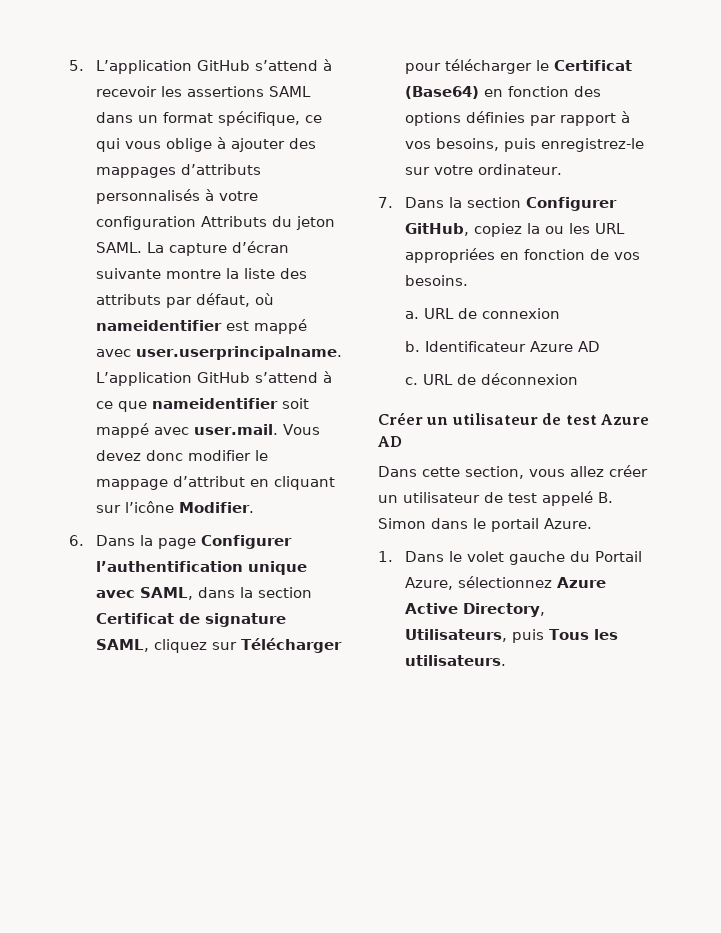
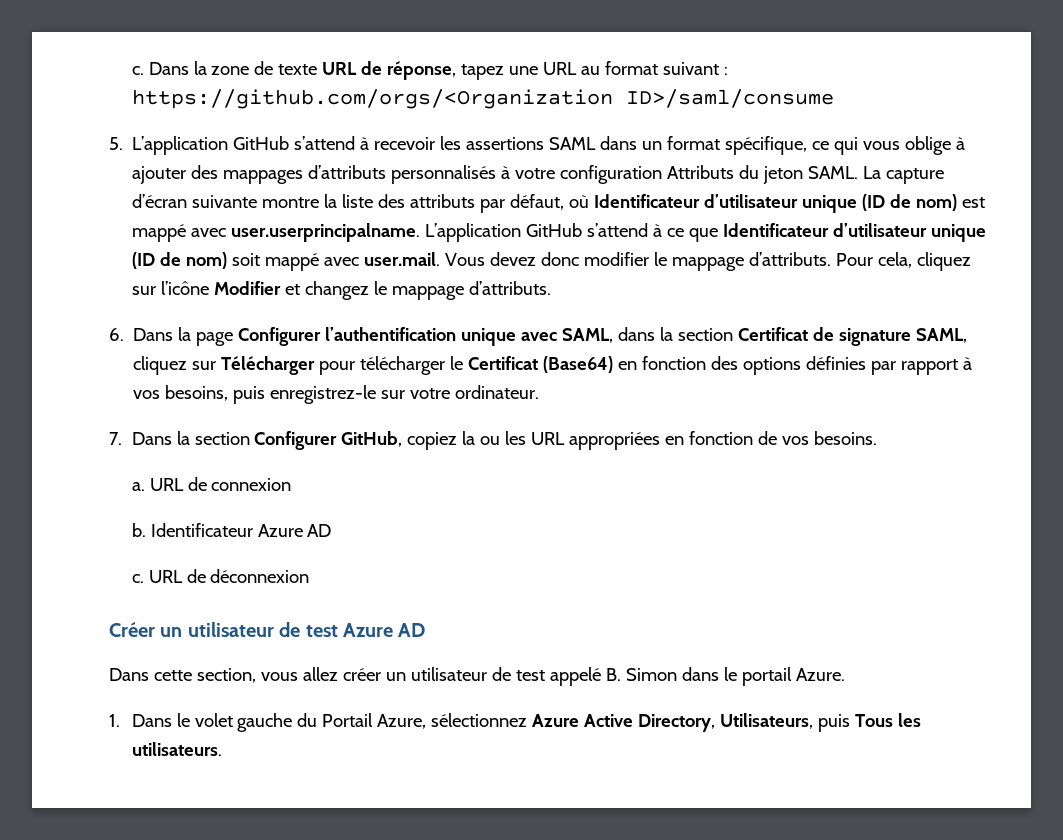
+ c. Dans la zone de texte URL de réponse, tapez une URL au format suivant : https://github.com/orgs/<Organization ID>/saml/consume
- La capture d’écran suivante montre la liste des attributs par défaut, où nameidentifier est mappé avec user.userprincipalname. L’application GitHub s’attend à ce que nameidentifier soit mappé avec user.mail. Vous devez donc modifier le mappage d’attribut en cliquant sur l’icône Modifier.
+ La capture d’écran suivante montre la liste des attributs par défaut, où Identificateur d’utilisateur unique (ID de nom) est mappé avec user.userprincipalname. L’application GitHub s’attend à ce que Identificateur d’utilisateur unique (ID de nom) soit mappé avec user.mail. Vous devez donc modifier le mappage d’attributs. Pour cela, cliquez sur l’icône Modifier et changez le mappage d’attributs.

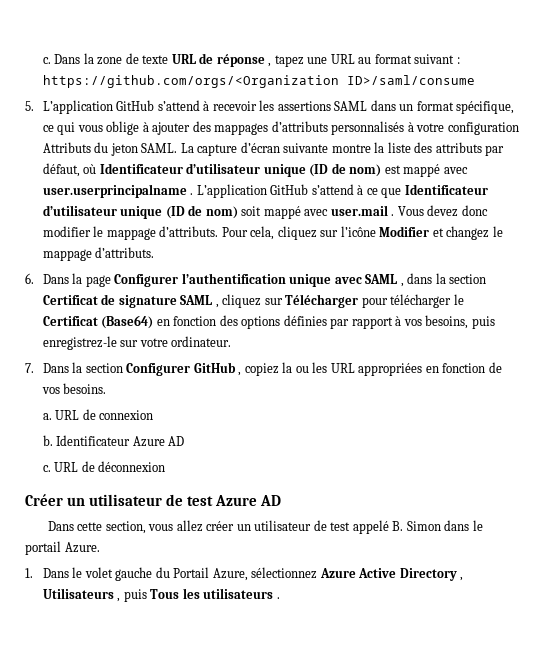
- Dans la zone de texte URL de réponse, tapez une URL au format suivant : https://github.com/orgs/<Organization ID>/saml/consume
+ Dans la zone de texte URL de réponse , tapez une URL au format suivant : https://github.com/orgs/<Organization ID>/saml/consume
- La capture d’écran suivante montre la liste des attributs par défaut, où Identificateur d’utilisateur unique (ID de nom) est mappé avec user.userprincipalname. L’application GitHub s’attend à ce que Identificateur d’utilisateur unique (ID de nom) soit mappé avec user.mail. Vous devez donc modifier le mappage d’attributs.
+ La capture d’écran suivante montre la liste des attributs par défaut, où Identificateur d’utilisateur unique (ID de nom) est mappé avec user.userprincipalname . L’application GitHub s’attend à ce que Identificateur d’utilisateur unique (ID de nom) soit mappé avec user.mail . Vous devez donc modifier le mappage d’attributs.
- 6. Dans la page Configurer l’authentification unique avec SAML, dans la section Certificat de signature SAML, cliquez sur Télécharger pour télécharger le Certificat (Base64) en fonction des options définies par rapport à vos besoins, puis enregistrez-le sur votre ordinateur.
+ 6. Dans la page Configurer l’authentification unique avec SAML , dans la section Certificat de signature SAML , cliquez sur Télécharger pour télécharger le Certificat (Base64) en fonction des options définies par rapport à vos besoins, puis enregistrez-le sur votre ordinateur.
- 7. Dans la section Configurer GitHub, copiez la ou les URL appropriées en fonction de vos besoins.
+ 7. Dans la section Configurer GitHub , copiez la ou les URL appropriées en fonction de vos besoins.
- 1. Dans le volet gauche du Portail Azure, sélectionnez Azure Active Directory, Utilisateurs, puis Tous les utilisateurs.
+ 1. Dans le volet gauche du Portail Azure, sélectionnez Azure Active Directory , Utilisateurs , puis Tous les utilisateurs .

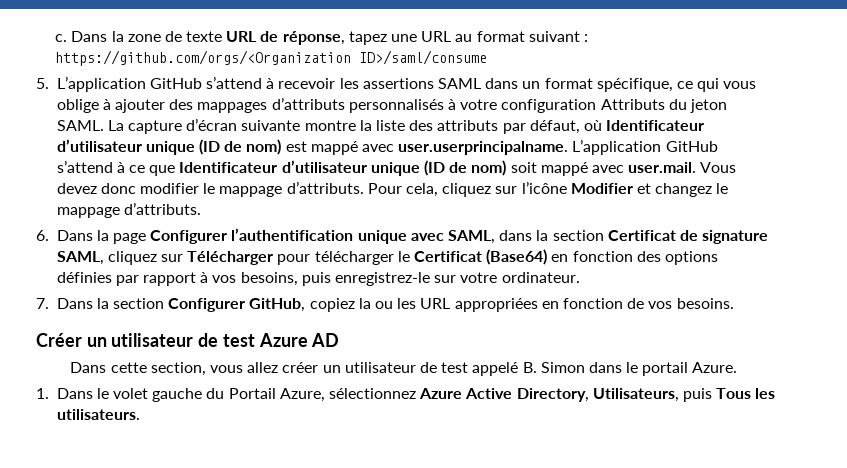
- Dans la zone de texte URL de réponse , tapez une URL au format suivant : https://github.com/orgs/<Organization ID>/saml/consume
+ Dans la zone de texte URL de réponse, tapez une URL au format suivant : https://github.com/orgs/<Organization ID>/saml/consume
- La capture d’écran suivante montre la liste des attributs par défaut, où Identificateur d’utilisateur unique (ID de nom) est mappé avec user.userprincipalname . L’application GitHub s’attend à ce que Identificateur d’utilisateur unique (ID de nom) soit mappé avec user.mail . Vous devez donc modifier le mappage d’attributs.
+ La capture d’écran suivante montre la liste des attributs par défaut, où Identificateur d’utilisateur unique (ID de nom) est mappé avec user.userprincipalname. L’application GitHub s’attend à ce que Identificateur d’utilisateur unique (ID de nom) soit mappé avec user.mail. Vous devez donc modifier le mappage d’attributs.
- 6. Dans la page Configurer l’authentification unique avec SAML , dans la section Certificat de signature SAML , cliquez sur Télécharger pour télécharger le Certificat (Base64) en fonction des options définies par rapport à vos besoins, puis enregistrez-le sur votre ordinateur.
+ 6. Dans la page Configurer l’authentification unique avec SAML, dans la section Certificat de signature SAML, cliquez sur Télécharger pour télécharger le Certificat (Base64) en fonction des options définies par rapport à vos besoins, puis enregistrez-le sur votre ordinateur.
- 7. Dans la section Configurer GitHub , copiez la ou les URL appropriées en fonction de vos besoins.
+ 7. Dans la section Configurer GitHub, copiez la ou les URL appropriées en fonction de vos besoins.
- a. URL de connexion
- b. Identificateur Azure AD
- c. URL de déconnexion
- 1. Dans le volet gauche du Portail Azure, sélectionnez Azure Active Directory , Utilisateurs , puis Tous les utilisateurs .
+ 1. Dans le volet gauche du Portail Azure, sélectionnez Azure Active Directory, Utilisateurs, puis Tous les utilisateurs.

